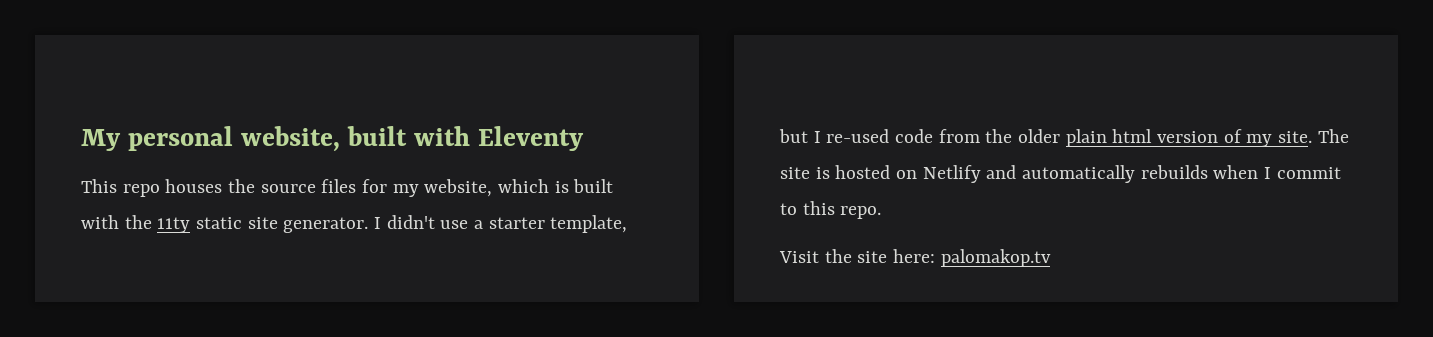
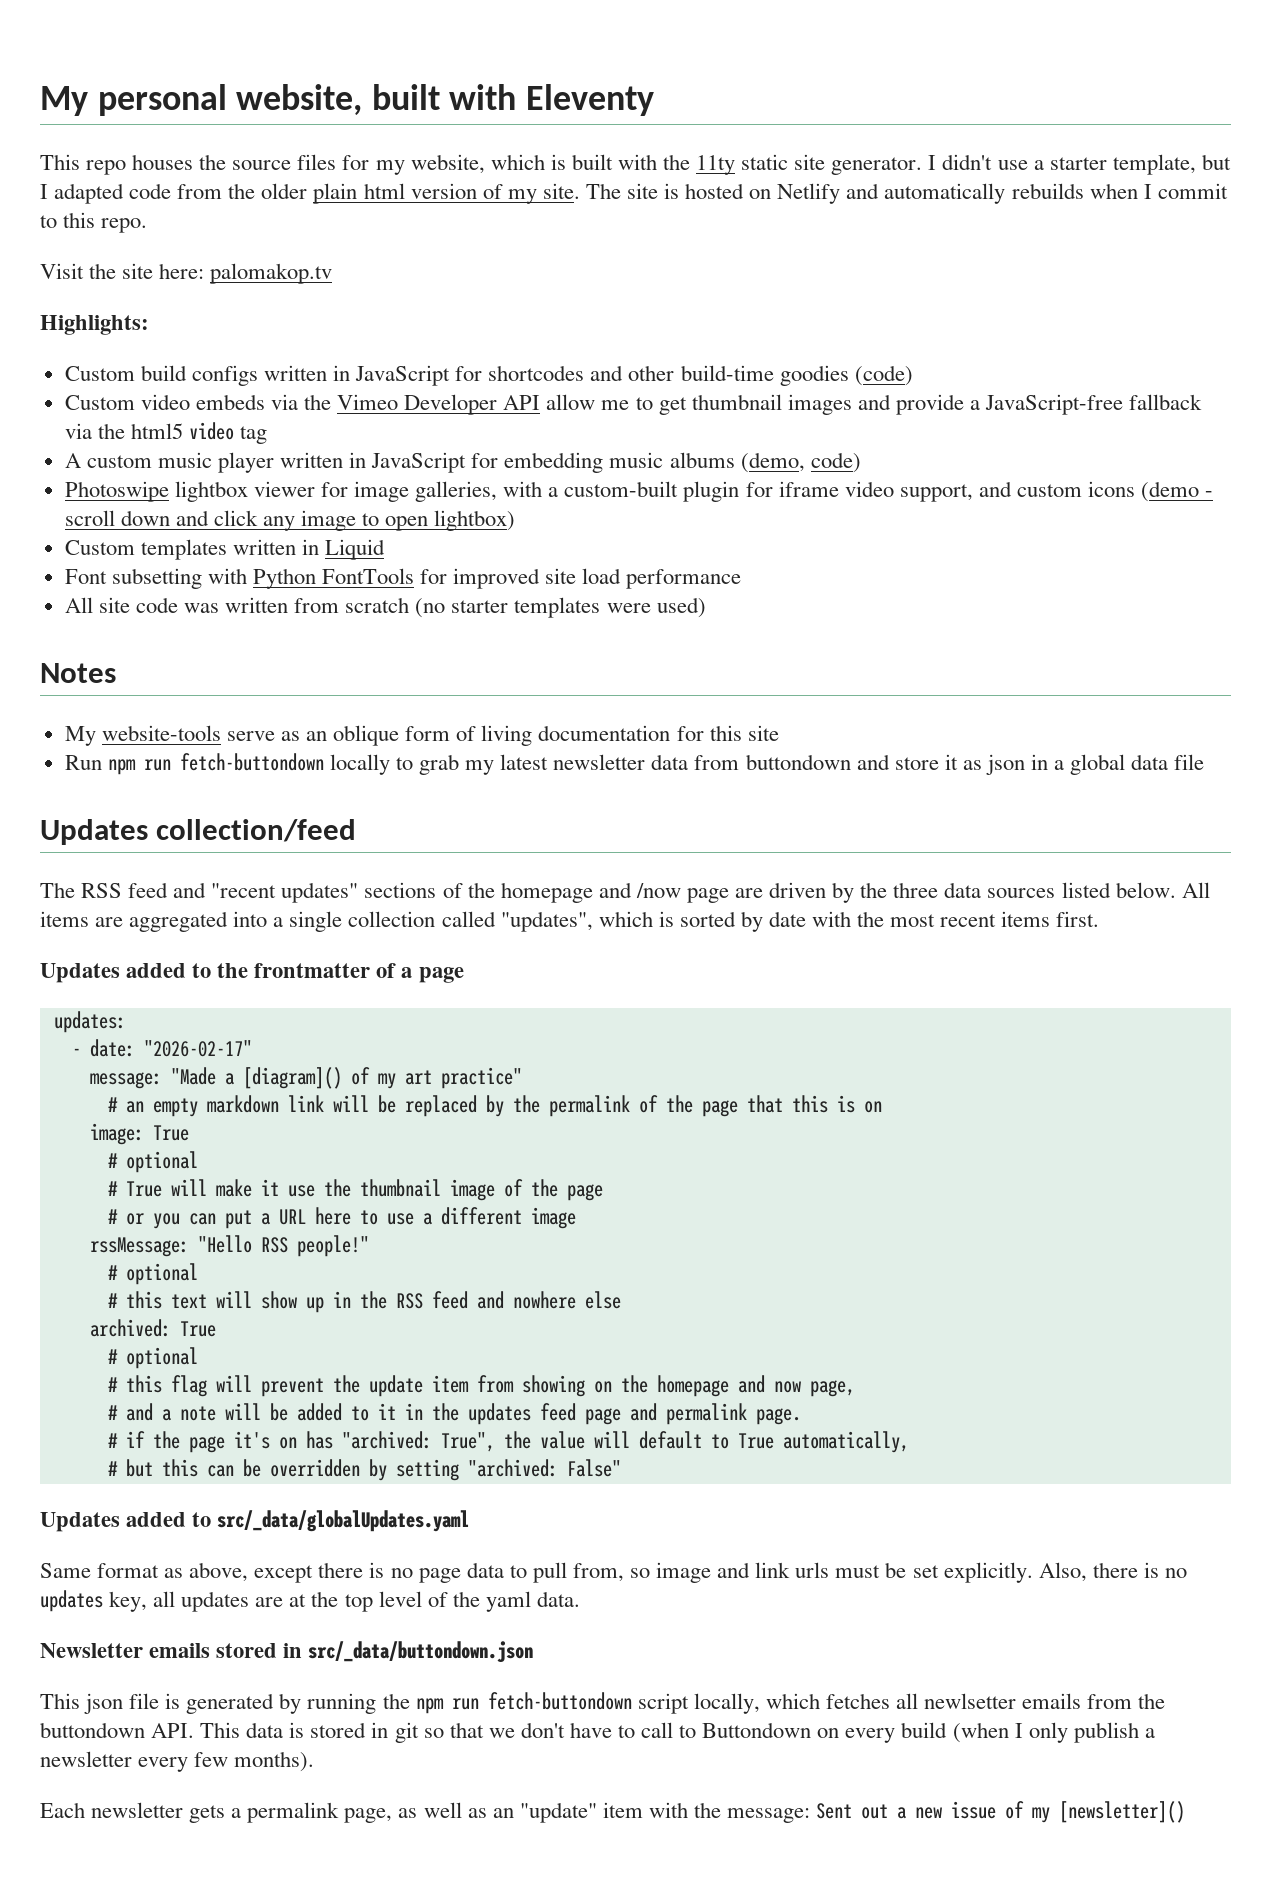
- I didn't use a starter template, but I re-used code from the older plain html version of my site.
+ I didn't use a starter template, but I adapted code from the older plain html version of my site.
+ Highlights:
+ Custom build configs written in JavaScript for shortcodes and other build-time goodies (code)
+ Custom video embeds via the Vimeo Developer API allow me to get thumbnail images and provide a JavaScript-free fallback via the html5 video tag
+ A custom music player written in JavaScript for embedding music albums (demo, code)
+ Photoswipe lightbox viewer for image galleries, with a custom-built plugin for iframe video support, and custom icons (demo - scroll down and click any image to open lightbox)
+ Custom templates written in Liquid
+ Font subsetting with Python FontTools for improved site load performance
+ All site code was written from scratch (no starter templates were used)
+ Notes
+ My website-tools serve as an oblique form of living documentation for this site
+ Run npm run fetch-buttondown locally to grab my latest newsletter data from buttondown and store it as json in a global data file
+ Updates collection/feed
+ The RSS feed and "recent updates" sections of the homepage and /now page are driven by the three data sources listed below. All items are aggregated into a single collection called "updates", which is sorted by date with the most recent items first.
+ Updates added to the frontmatter of a page
+ updates:
+ - date: "2026-02-17"
+ message: "Made a [diagram]() of my art practice"
+ # an empty markdown link will be replaced by the permalink of the page that this is on
+ image: True
+ # optional
+ # True will make it use the thumbnail image of the page
+ # or you can put a URL here to use a different image
+ rssMessage: "Hello RSS people!"
+ # optional
+ # this text will show up in the RSS feed and nowhere else
+ archived: True
+ # optional
+ # this flag will prevent the update item from showing on the homepage and now page,
+ # and a note will be added to it in the updates feed page and permalink page.
+ # if the page it's on has "archived: True", the value will default to True automatically,
+ # but this can be overridden by setting "archived: False"
+ Updates added to src/_data/globalUpdates.yaml
+ Same format as above, except there is no page data to pull from, so image and link urls must be set explicitly. Also, there is no updates key, all updates are at the top level of the yaml data.
+ Newsletter emails stored in src/_data/buttondown.json
+ This json file is generated by running the npm run fetch-buttondown script locally, which fetches all newlsetter emails from the buttondown API. This data is stored in git so that we don't have to call to Buttondown on every build (when I only publish a newsletter every few months).
+ Each newsletter gets a permalink page, as well as an "update" item with the message: Sent out a new issue of my [newsletter]()

